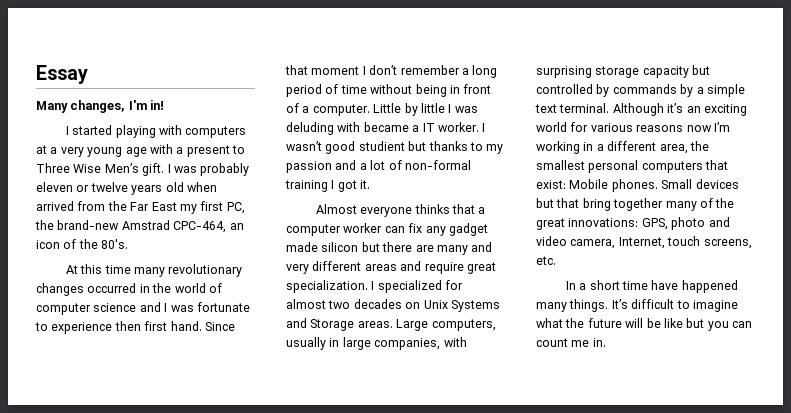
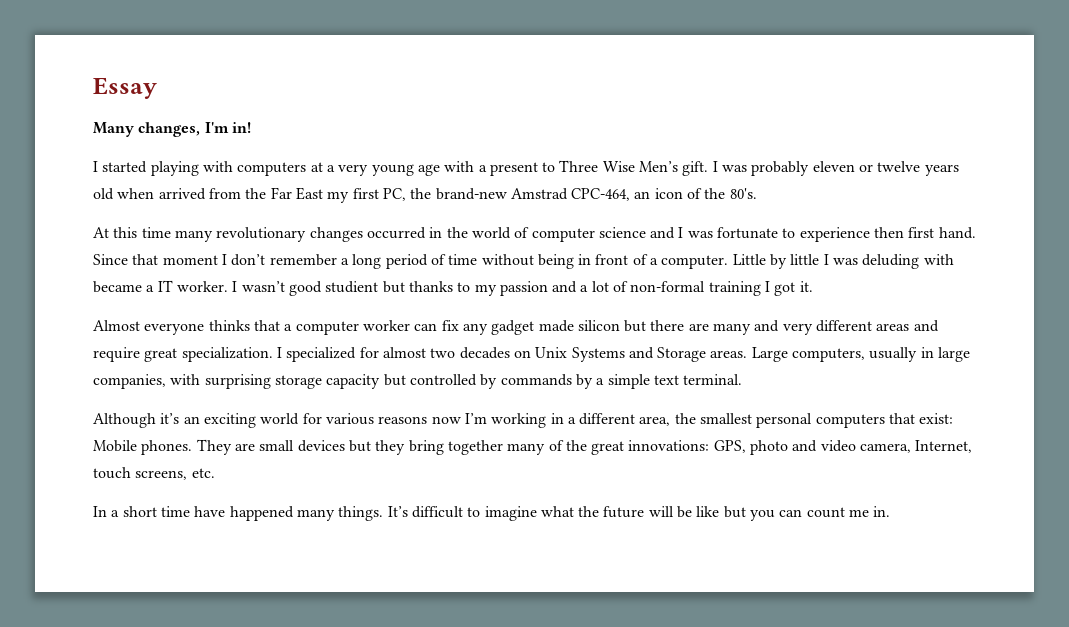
- Large computers, usually in large companies, with surprising storage capacity but controlled by commands by a simple text terminal. Although it’s an exciting world for various reasons now I’m working in a different area, the smallest personal computers that exist: Mobile phones.
+ Large computers, usually in large companies, with surprising storage capacity but controlled by commands by a simple text terminal.
+ Although it’s an exciting world for various reasons now I’m working in a different area, the smallest personal computers that exist: Mobile phones.
- Small devices but that bring together many of the great innovations: GPS, photo and video camera, Internet, touch screens, etc.
+ They are small devices but they bring together many of the great innovations: GPS, photo and video camera, Internet, touch screens, etc.

